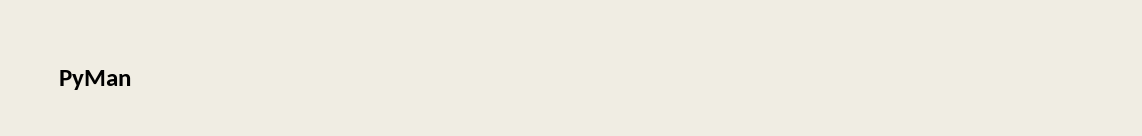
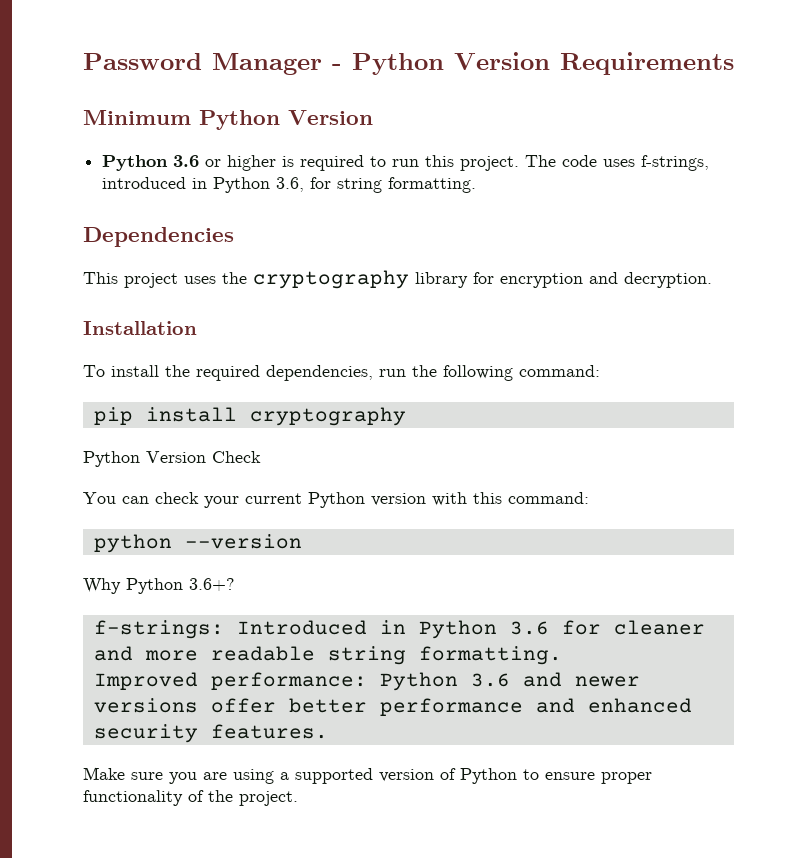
- PyMan
+ Password Manager - Python Version Requirements
+ Minimum Python Version
+ Python 3.6 or higher is required to run this project. The code uses f-strings, introduced in Python 3.6, for string formatting.
+ Dependencies
+ This project uses the cryptography library for encryption and decryption.
+ Installation
+ To install the required dependencies, run the following command:
+ pip install cryptography
+ Python Version Check
+ You can check your current Python version with this command:
+ python --version
+ Why Python 3.6+?
+ f-strings: Introduced in Python 3.6 for cleaner and more readable string formatting.
+ Improved performance: Python 3.6 and newer versions offer better performance and enhanced security features.
+ Make sure you are using a supported version of Python to ensure proper functionality of the project.

